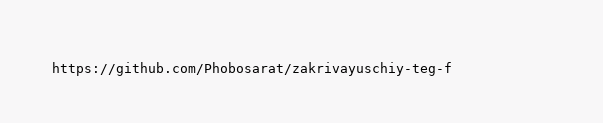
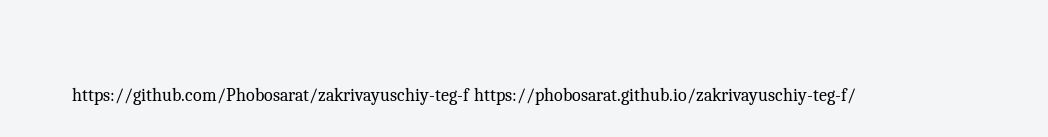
- https://github.com/Phobosarat/zakrivayuschiy-teg-f
+ https://github.com/Phobosarat/zakrivayuschiy-teg-f https://phobosarat.github.io/zakrivayuschiy-teg-f/

